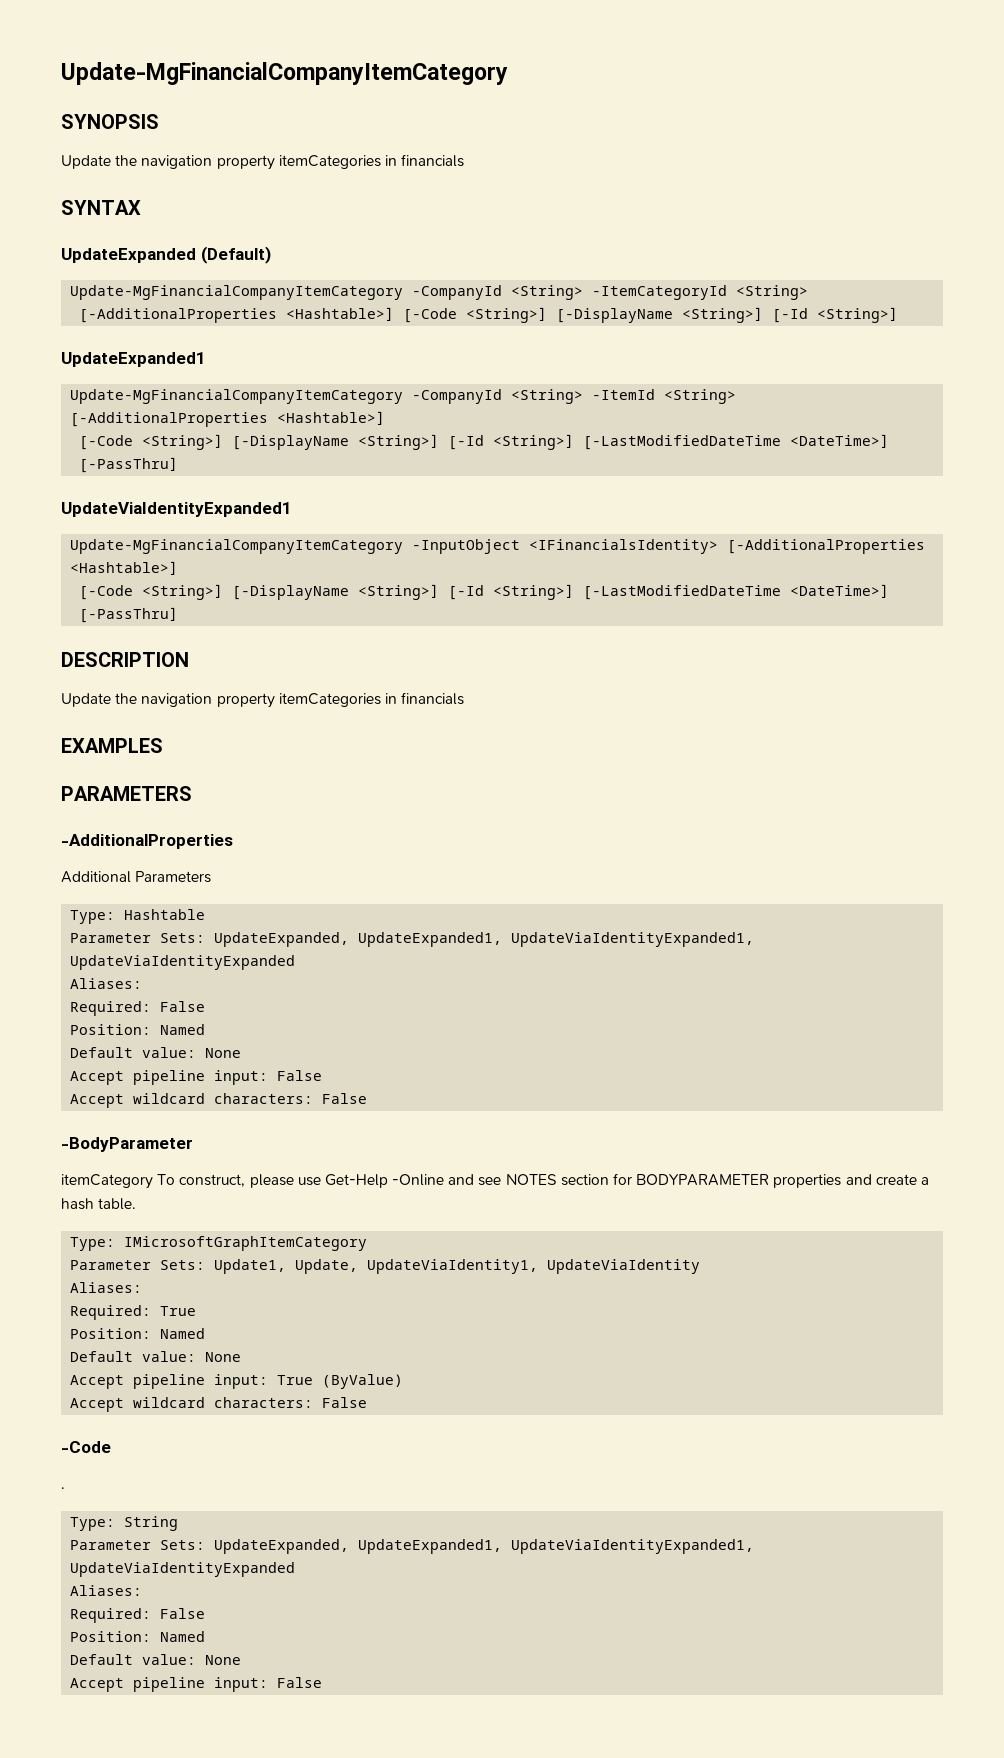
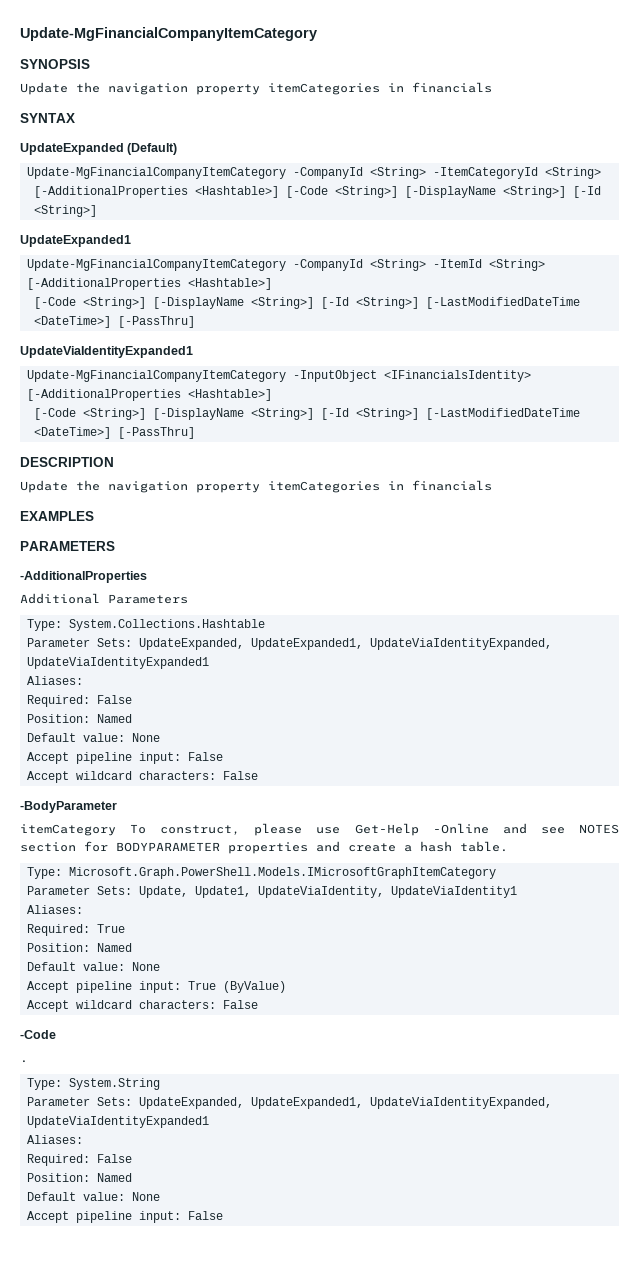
- Type: Hashtable
- Parameter Sets: UpdateExpanded, UpdateExpanded1, UpdateViaIdentityExpanded1, UpdateViaIdentityExpanded
+ Type: System.Collections.Hashtable
+ Parameter Sets: UpdateExpanded, UpdateExpanded1, UpdateViaIdentityExpanded, UpdateViaIdentityExpanded1
- Type: IMicrosoftGraphItemCategory
- Parameter Sets: Update1, Update, UpdateViaIdentity1, UpdateViaIdentity
+ Type: Microsoft.Graph.PowerShell.Models.IMicrosoftGraphItemCategory
+ Parameter Sets: Update, Update1, UpdateViaIdentity, UpdateViaIdentity1
- Type: String
- Parameter Sets: UpdateExpanded, UpdateExpanded1, UpdateViaIdentityExpanded1, UpdateViaIdentityExpanded
+ Type: System.String
+ Parameter Sets: UpdateExpanded, UpdateExpanded1, UpdateViaIdentityExpanded, UpdateViaIdentityExpanded1

